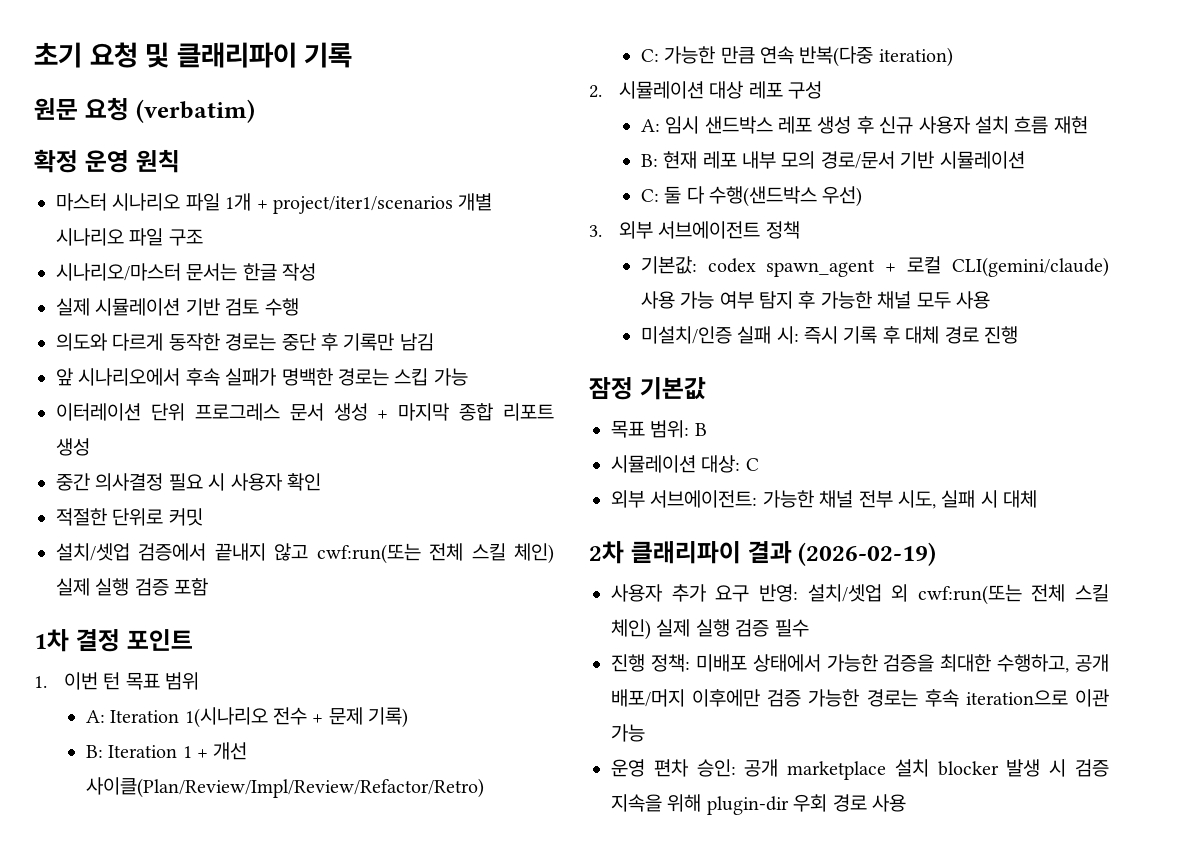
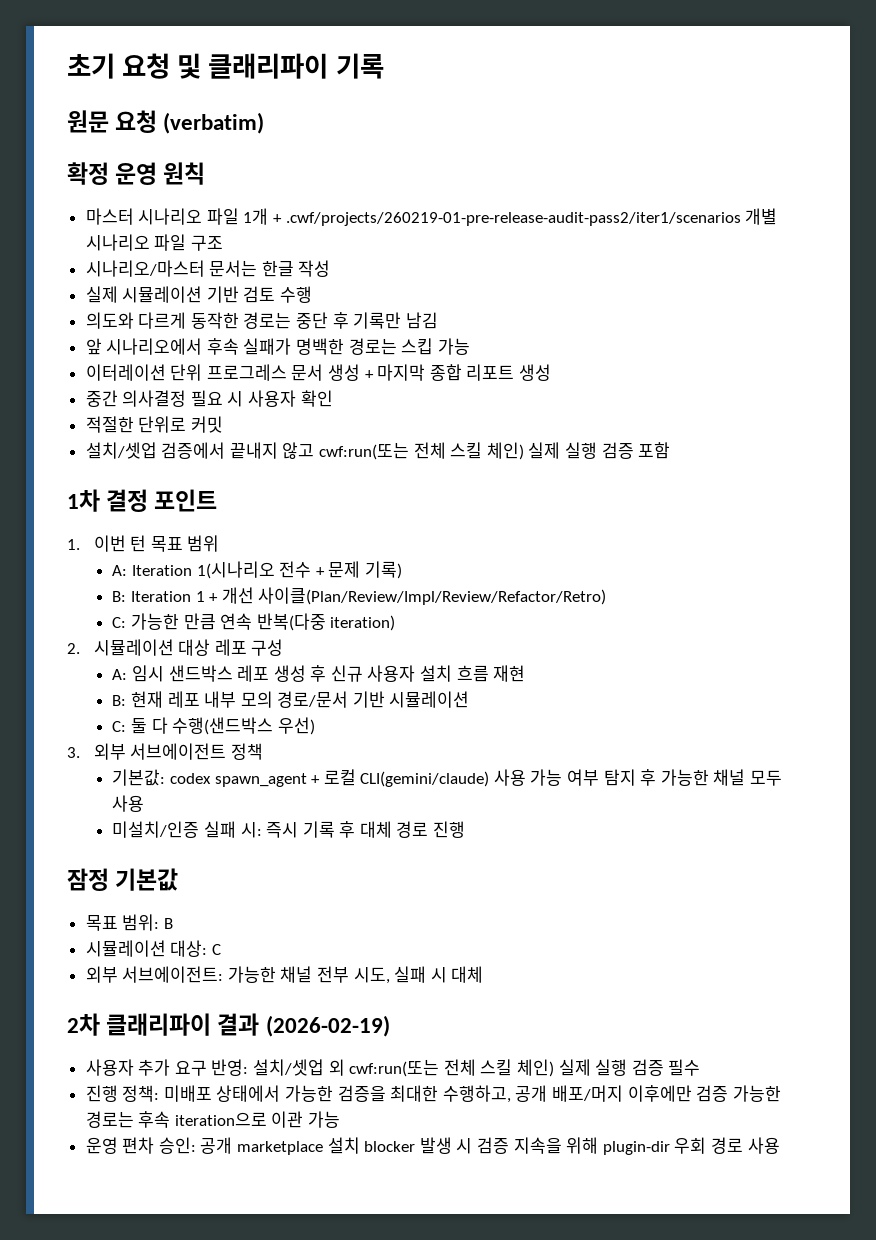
- 마스터 시나리오 파일 1개 + project/iter1/scenarios 개별 시나리오 파일 구조
+ 마스터 시나리오 파일 1개 + .cwf/projects/260219-01-pre-release-audit-pass2/iter1/scenarios 개별 시나리오 파일 구조

